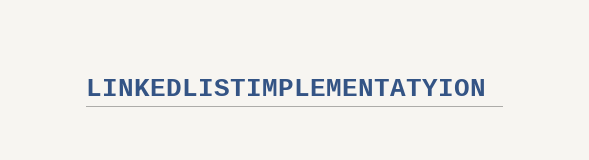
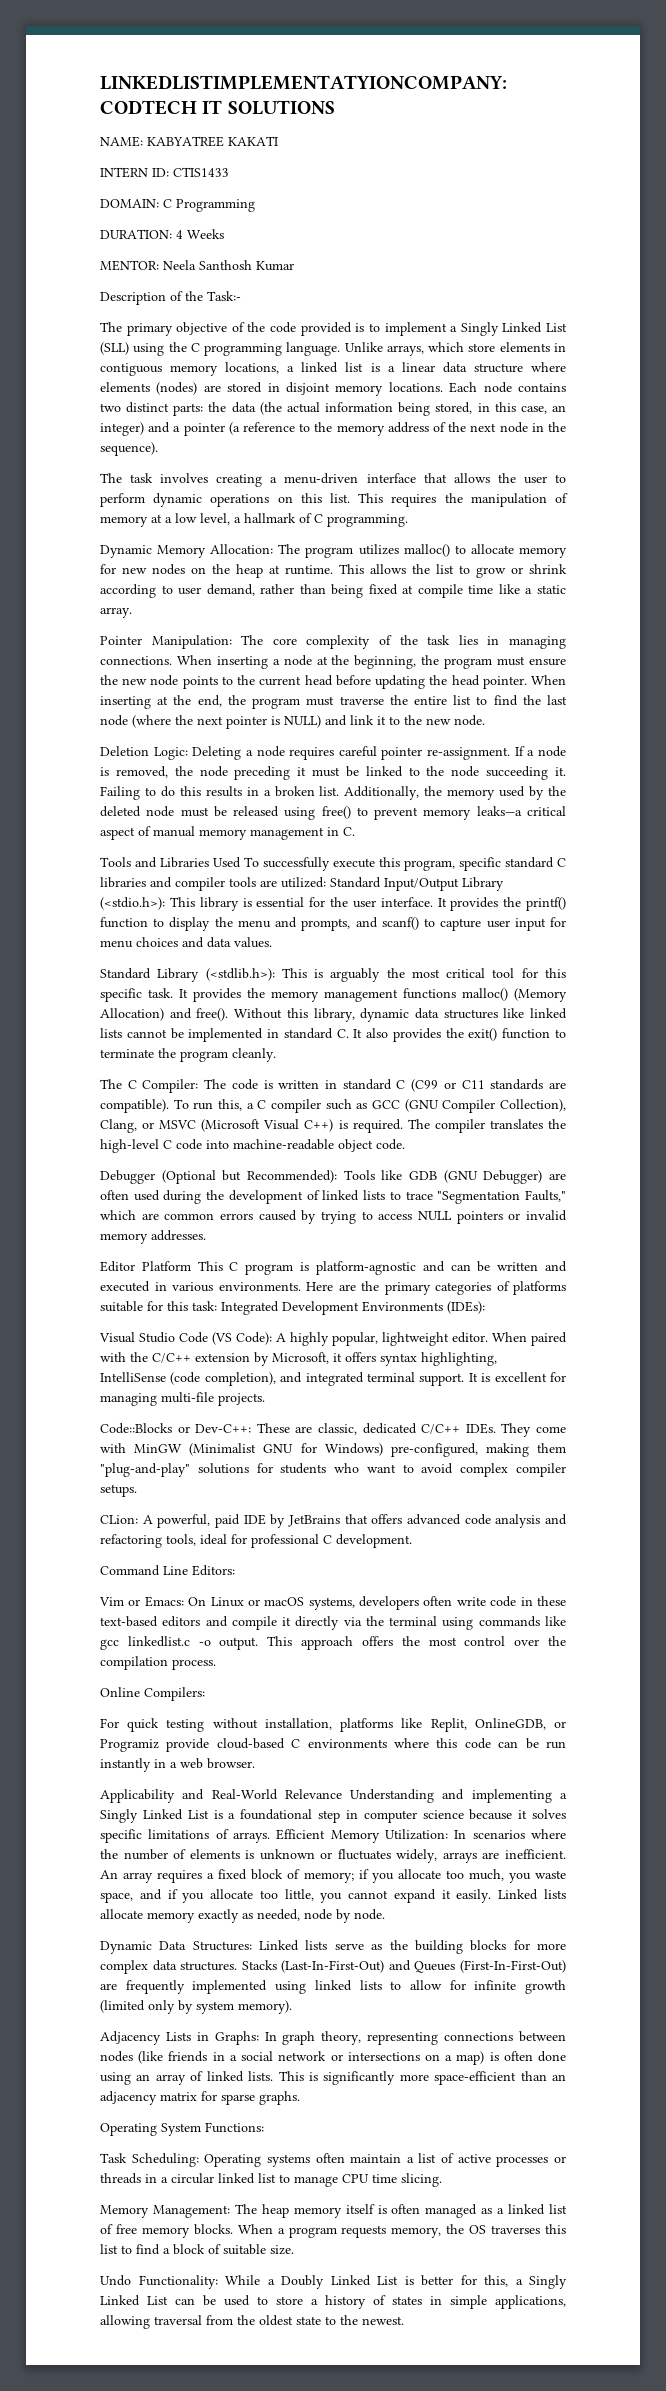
- LINKEDLISTIMPLEMENTATYION
+ LINKEDLISTIMPLEMENTATYIONCOMPANY: CODTECH IT SOLUTIONS
+ NAME: KABYATREE KAKATI
+ INTERN ID: CTIS1433
+ DOMAIN: C Programming
+ DURATION: 4 Weeks
+ MENTOR: Neela Santhosh Kumar
+ Description of the Task:-
+ The primary objective of the code provided is to implement a Singly Linked List (SLL) using the C programming language. Unlike arrays, which store elements in contiguous memory locations, a linked list is a linear data structure where elements (nodes) are stored in disjoint memory locations. Each node contains two distinct parts: the data (the actual information being stored, in this case, an integer) and a pointer (a reference to the memory address of the next node in the sequence).
+ The task involves creating a menu-driven interface that allows the user to perform dynamic operations on this list. This requires the manipulation of memory at a low level, a hallmark of C programming.
+ Dynamic Memory Allocation: The program utilizes malloc() to allocate memory for new nodes on the heap at runtime. This allows the list to grow or shrink according to user demand, rather than being fixed at compile time like a static array.
+ Pointer Manipulation: The core complexity of the task lies in managing connections. When inserting a node at the beginning, the program must ensure the new node points to the current head before updating the head pointer. When inserting at the end, the program must traverse the entire list to find the last node (where the next pointer is NULL) and link it to the new node.
+ Deletion Logic: Deleting a node requires careful pointer re-assignment. If a node is removed, the node preceding it must be linked to the node succeeding it. Failing to do this results in a broken list. Additionally, the memory used by the deleted node must be released using free() to prevent memory leaks—a critical aspect of manual memory management in C.
+ Tools and Libraries Used To successfully execute this program, specific standard C libraries and compiler tools are utilized: Standard Input/Output Library (<stdio.h>): This library is essential for the user interface. It provides the printf() function to display the menu and prompts, and scanf() to capture user input for menu choices and data values.
+ Standard Library (<stdlib.h>): This is arguably the most critical tool for this specific task. It provides the memory management functions malloc() (Memory Allocation) and free(). Without this library, dynamic data structures like linked lists cannot be implemented in standard C. It also provides the exit() function to terminate the program cleanly.
+ The C Compiler: The code is written in standard C (C99 or C11 standards are compatible). To run this, a C compiler such as GCC (GNU Compiler Collection), Clang, or MSVC (Microsoft Visual C++) is required. The compiler translates the high-level C code into machine-readable object code.
+ Debugger (Optional but Recommended): Tools like GDB (GNU Debugger) are often used during the development of linked lists to trace "Segmentation Faults," which are common errors caused by trying to access NULL pointers or invalid memory addresses.
+ Editor Platform This C program is platform-agnostic and can be written and executed in various environments. Here are the primary categories of platforms suitable for this task: Integrated Development Environments (IDEs):
+ Visual Studio Code (VS Code): A highly popular, lightweight editor. When paired with the C/C++ extension by Microsoft, it offers syntax highlighting, IntelliSense (code completion), and integrated terminal support. It is excellent for managing multi-file projects.
+ Code::Blocks or Dev-C++: These are classic, dedicated C/C++ IDEs. They come with MinGW (Minimalist GNU for Windows) pre-configured, making them "plug-and-play" solutions for students who want to avoid complex compiler setups.
+ CLion: A powerful, paid IDE by JetBrains that offers advanced code analysis and refactoring tools, ideal for professional C development.
+ Command Line Editors:
+ Vim or Emacs: On Linux or macOS systems, developers often write code in these text-based editors and compile it directly via the terminal using commands like gcc linkedlist.c -o output. This approach offers the most control over the compilation process.
+ Online Compilers:
+ For quick testing without installation, platforms like Replit, OnlineGDB, or Programiz provide cloud-based C environments where this code can be run instantly in a web browser.
+ Applicability and Real-World Relevance Understanding and implementing a Singly Linked List is a foundational step in computer science because it solves specific limitations of arrays. Efficient Memory Utilization: In scenarios where the number of elements is unknown or fluctuates widely, arrays are inefficient. An array requires a fixed block of memory; if you allocate too much, you waste space, and if you allocate too little, you cannot expand it easily. Linked lists allocate memory exactly as needed, node by node.
+ Dynamic Data Structures: Linked lists serve as the building blocks for more complex data structures. Stacks (Last-In-First-Out) and Queues (First-In-First-Out) are frequently implemented using linked lists to allow for infinite growth (limited only by system memory).
+ Adjacency Lists in Graphs: In graph theory, representing connections between nodes (like friends in a social network or intersections on a map) is often done using an array of linked lists. This is significantly more space-efficient than an adjacency matrix for sparse graphs.
+ Operating System Functions:
+ Task Scheduling: Operating systems often maintain a list of active processes or threads in a circular linked list to manage CPU time slicing.
+ Memory Management: The heap memory itself is often managed as a linked list of free memory blocks. When a program requests memory, the OS traverses this list to find a block of suitable size.
+ Undo Functionality: While a Doubly Linked List is better for this, a Singly Linked List can be used to store a history of states in simple applications, allowing traversal from the oldest state to the newest.

